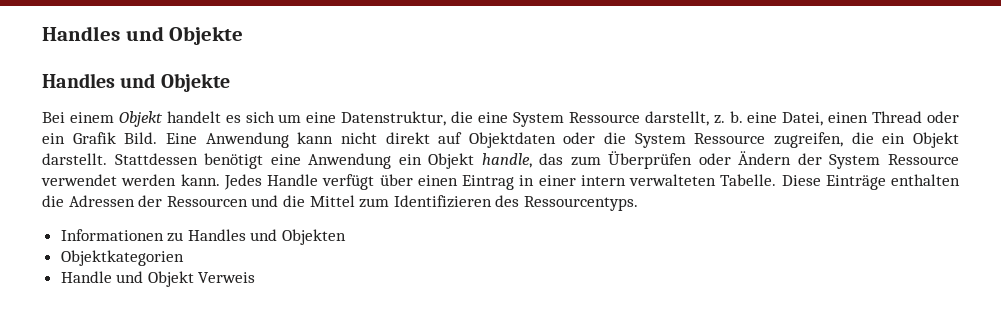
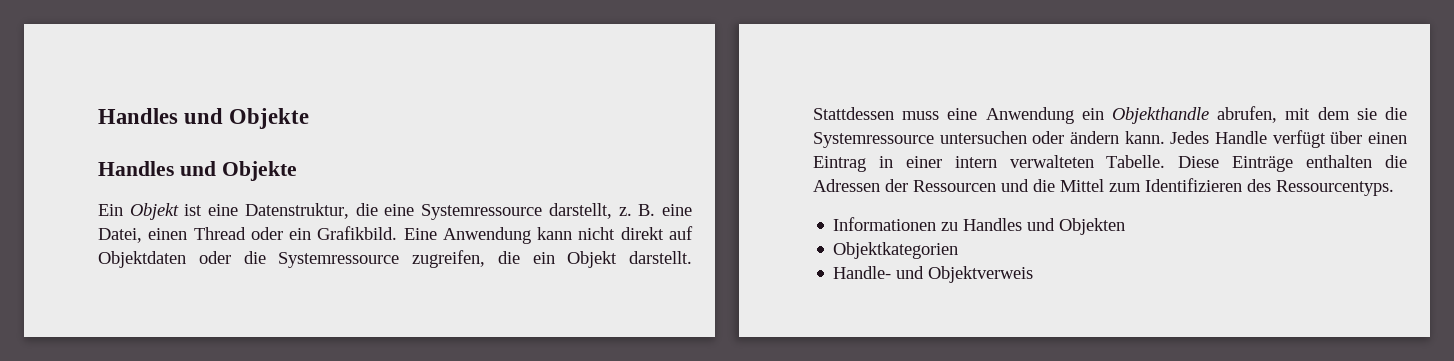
- Bei einem Objekt handelt es sich um eine Datenstruktur, die eine System Ressource darstellt, z. b. eine Datei, einen Thread oder ein Grafik Bild.
+ Ein Objekt ist eine Datenstruktur, die eine Systemressource darstellt, z. B. eine Datei, einen Thread oder ein Grafikbild.
- Eine Anwendung kann nicht direkt auf Objektdaten oder die System Ressource zugreifen, die ein Objekt darstellt.
+ Eine Anwendung kann nicht direkt auf Objektdaten oder die Systemressource zugreifen, die ein Objekt darstellt.
- Stattdessen benötigt eine Anwendung ein Objekt handle, das zum Überprüfen oder Ändern der System Ressource verwendet werden kann.
+ Stattdessen muss eine Anwendung ein Objekthandle abrufen, mit dem sie die Systemressource untersuchen oder ändern kann.
- Handle und Objekt Verweis
+ Handle- und Objektverweis

